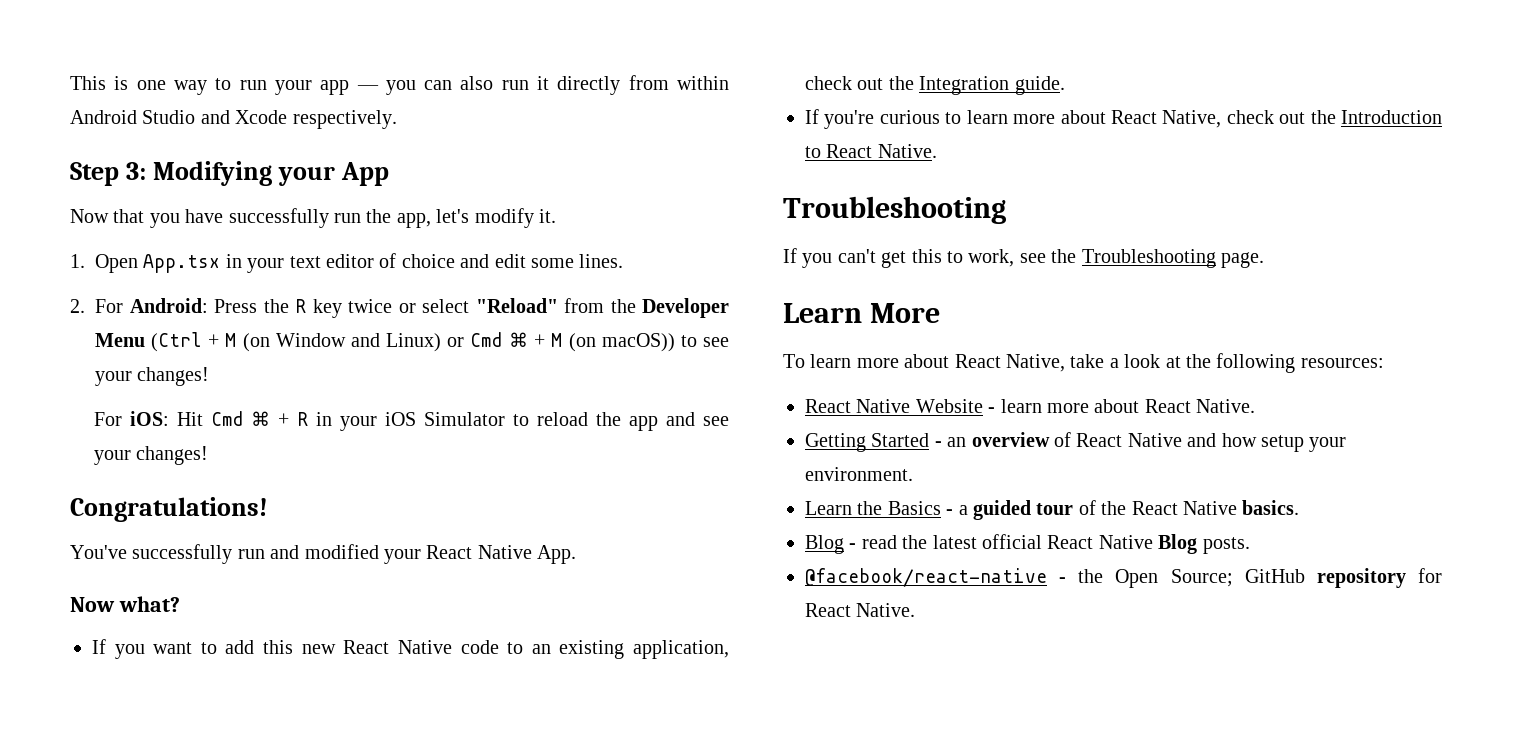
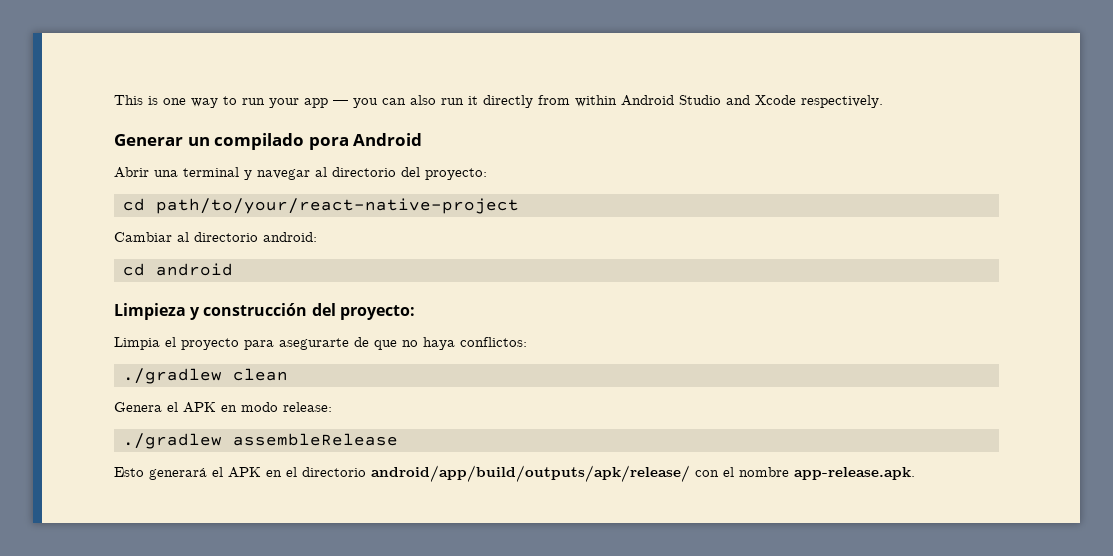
- Step 3: Modifying your App
- Now that you have successfully run the app, let's modify it.
- 1. Open App.tsx in your text editor of choice and edit some lines.
- 2. For Android: Press the R key twice or select "Reload" from the Developer Menu (Ctrl + M (on Window and Linux) or Cmd ⌘ + M (on macOS)) to see your changes!
- For iOS: Hit Cmd ⌘ + R in your iOS Simulator to reload the app and see your changes!
- Congratulations!
- You've successfully run and modified your React Native App.
- Now what?
- If you want to add this new React Native code to an existing application, check out the Integration guide.
- If you're curious to learn more about React Native, check out the Introduction to React Native.
- Troubleshooting
- If you can't get this to work, see the Troubleshooting page.
- Learn More
- To learn more about React Native, take a look at the following resources:
- React Native Website - learn more about React Native.
- Getting Started - an overview of React Native and how setup your environment.
- Learn the Basics - a guided tour of the React Native basics.
- Blog - read the latest official React Native Blog posts.
- @facebook/react-native - the Open Source; GitHub repository for React Native.
+ Generar un compilado pora Android
+ Abrir una terminal y navegar al directorio del proyecto:
+ cd path/to/your/react-native-project
+ Cambiar al directorio android:
+ cd android
+ Limpieza y construcción del proyecto:
+ Limpia el proyecto para asegurarte de que no haya conflictos:
+ ./gradlew clean
+ Genera el APK en modo release:
+ ./gradlew assembleRelease
+ Esto generará el APK en el directorio android/app/build/outputs/apk/release/ con el nombre app-release.apk.

